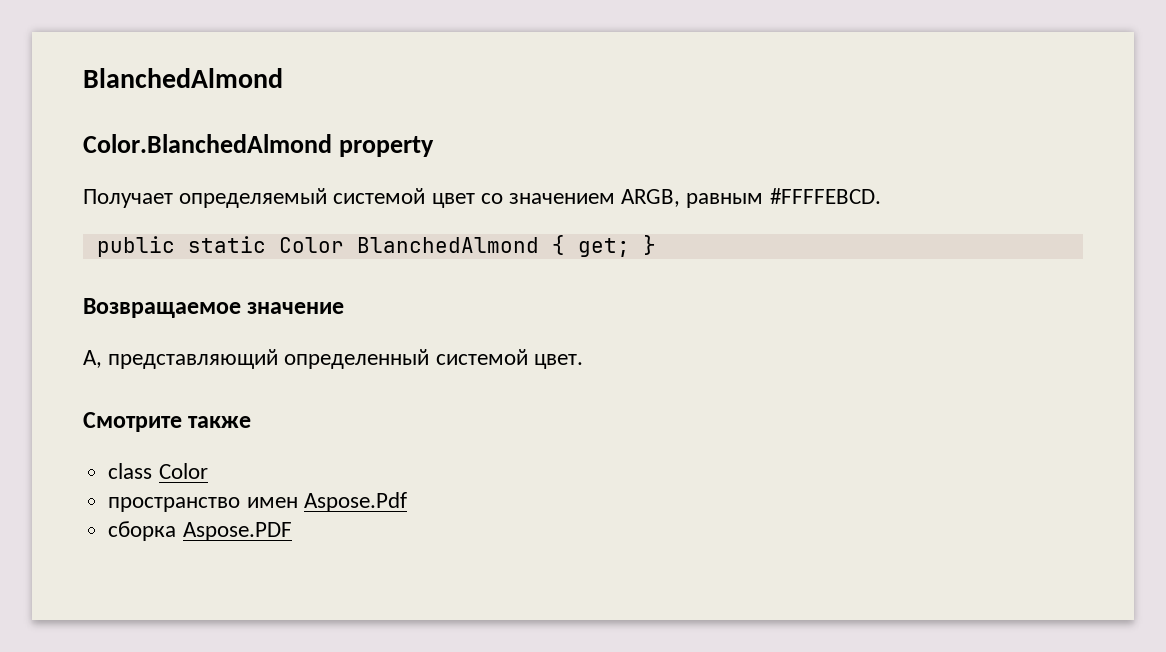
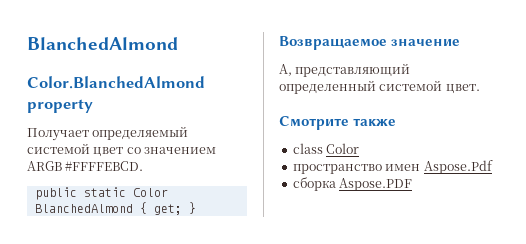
- Получает определяемый системой цвет со значением ARGB, равным #FFFFEBCD.
+ Получает определяемый системой цвет со значением ARGB #FFFFEBCD.

